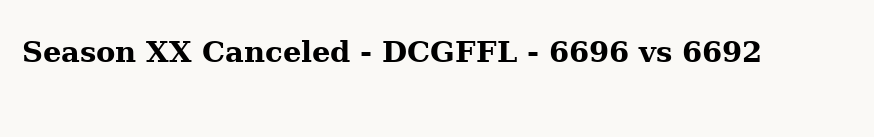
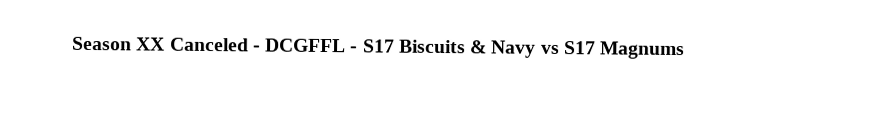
- Season XX Canceled - DCGFFL - 6696 vs 6692
+ Season XX Canceled - DCGFFL - S17 Biscuits & Navy vs S17 Magnums

